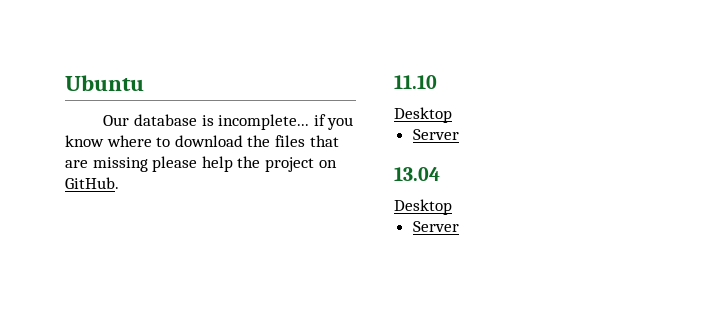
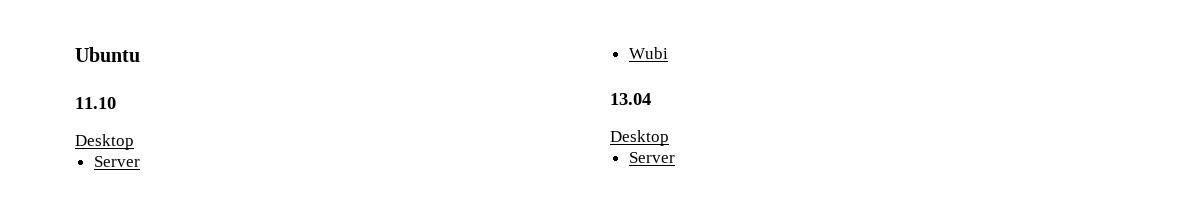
- Our database is incomplete... if you know where to download the files that are missing please help the project on GitHub.
+ Wubi

